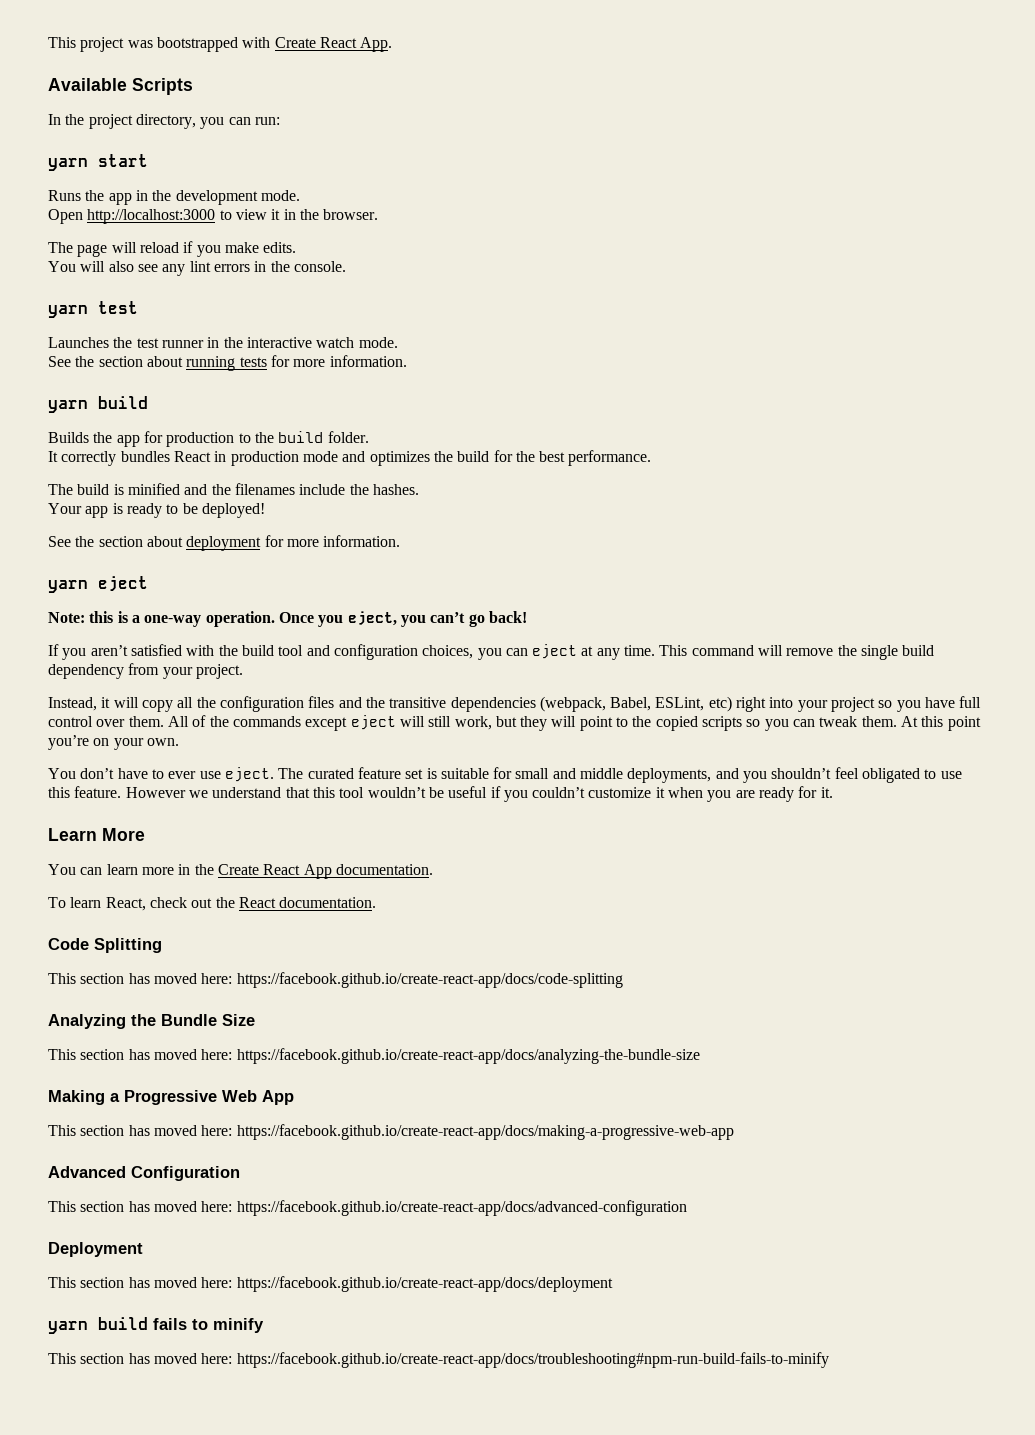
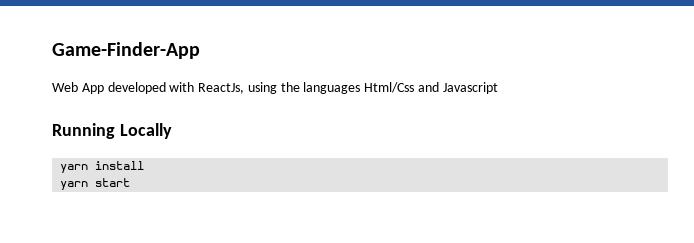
- This project was bootstrapped with Create React App.
- Available Scripts
- In the project directory, you can run:
+ Game-Finder-App
+ Web App developed with ReactJs, using the languages Html/Css and Javascript
+ Running Locally
+ yarn install
  yarn start
- Runs the app in the development mode.
- Open http://localhost:3000 to view it in the browser.
- The page will reload if you make edits.
- You will also see any lint errors in the console.
- yarn test
- Launches the test runner in the interactive watch mode.
- See the section about running tests for more information.
- yarn build
- Builds the app for production to the build folder.
- It correctly bundles React in production mode and optimizes the build for the best performance.
- The build is minified and the filenames include the hashes.
- Your app is ready to be deployed!
- See the section about deployment for more information.
- yarn eject
- Note: this is a one-way operation. Once you eject, you can’t go back!
- If you aren’t satisfied with the build tool and configuration choices, you can eject at any time. This command will remove the single build dependency from your project.
- Instead, it will copy all the configuration files and the transitive dependencies (webpack, Babel, ESLint, etc) right into your project so you have full control over them. All of the commands except eject will still work, but they will point to the copied scripts so you can tweak them. At this point you’re on your own.
- You don’t have to ever use eject. The curated feature set is suitable for small and middle deployments, and you shouldn’t feel obligated to use this feature. However we understand that this tool wouldn’t be useful if you couldn’t customize it when you are ready for it.
- Learn More
- You can learn more in the Create React App documentation.
- To learn React, check out the React documentation.
- Code Splitting
- This section has moved here: https://facebook.github.io/create-react-app/docs/code-splitting
- Analyzing the Bundle Size
- This section has moved here: https://facebook.github.io/create-react-app/docs/analyzing-the-bundle-size
- Making a Progressive Web App
- This section has moved here: https://facebook.github.io/create-react-app/docs/making-a-progressive-web-app
- Advanced Configuration
- This section has moved here: https://facebook.github.io/create-react-app/docs/advanced-configuration
- Deployment
- This section has moved here: https://facebook.github.io/create-react-app/docs/deployment
- yarn build fails to minify
- This section has moved here: https://facebook.github.io/create-react-app/docs/troubleshooting#npm-run-build-fails-to-minify

